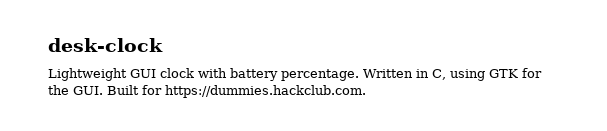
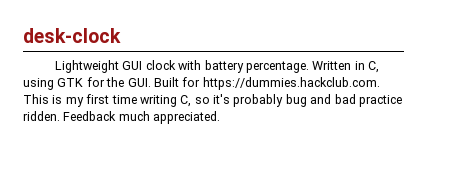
- Written in C, using GTK for the GUI. Built for https://dummies.hackclub.com.
+ Written in C, using GTK for the GUI. Built for https://dummies.hackclub.com. This is my first time writing C, so it's probably bug and bad practice ridden. Feedback much appreciated.

